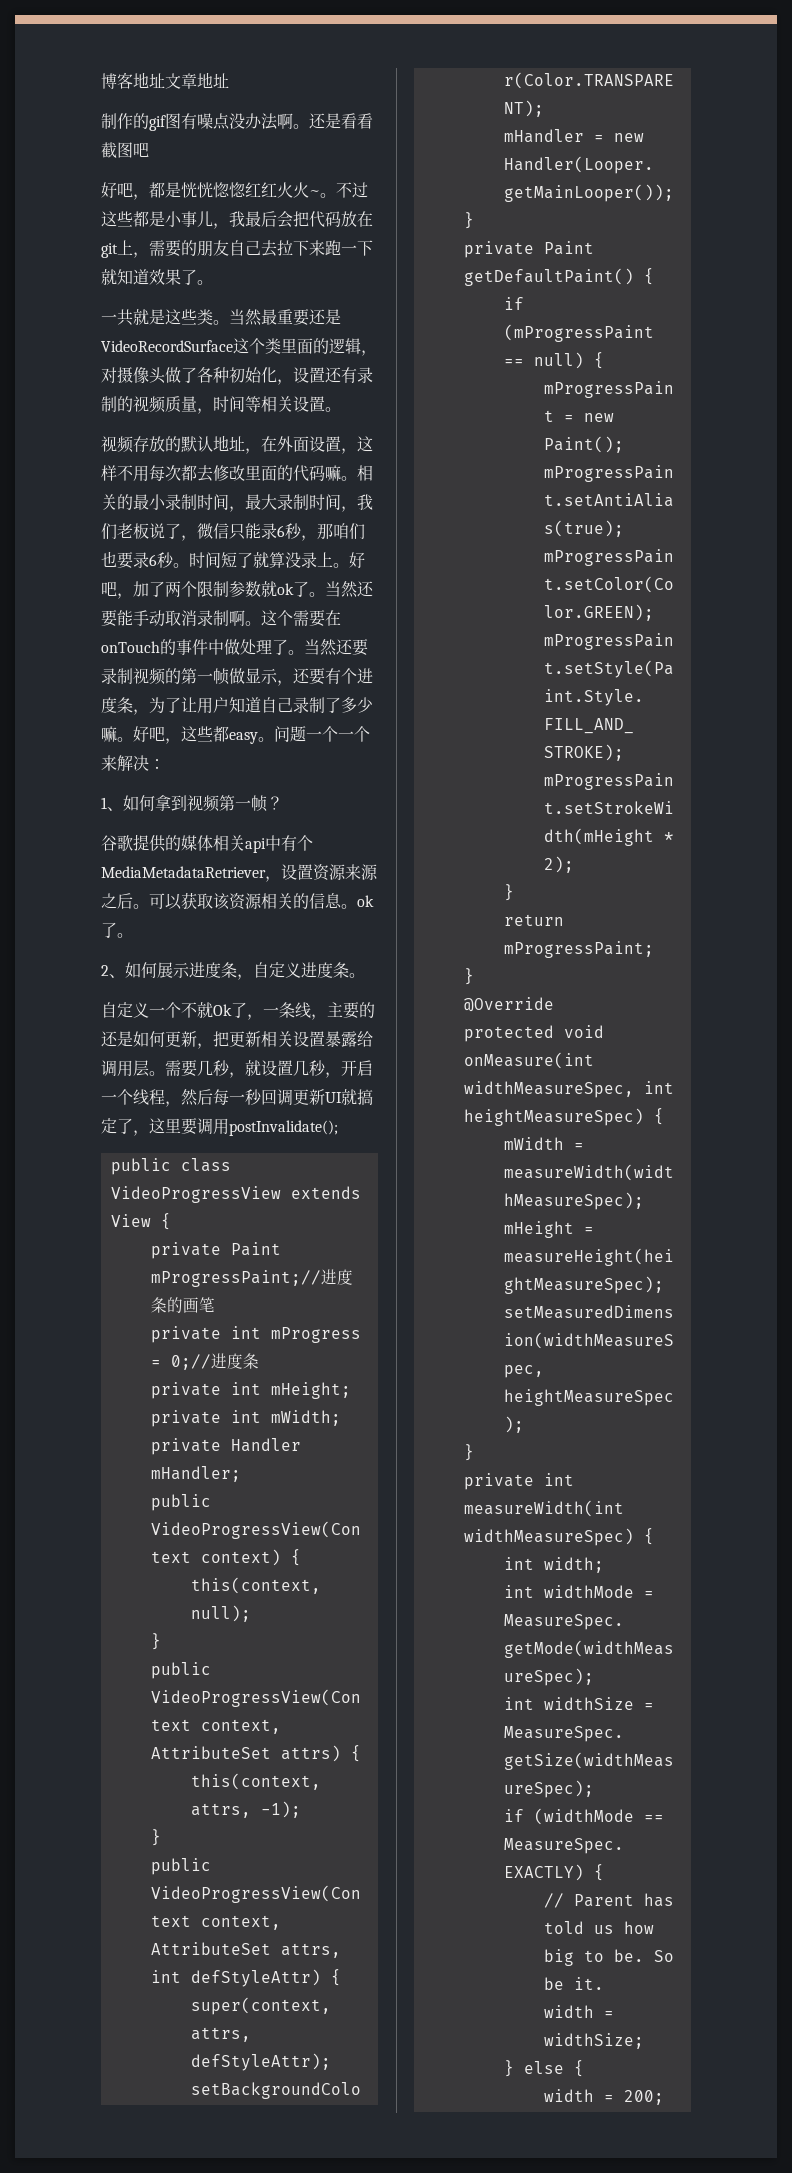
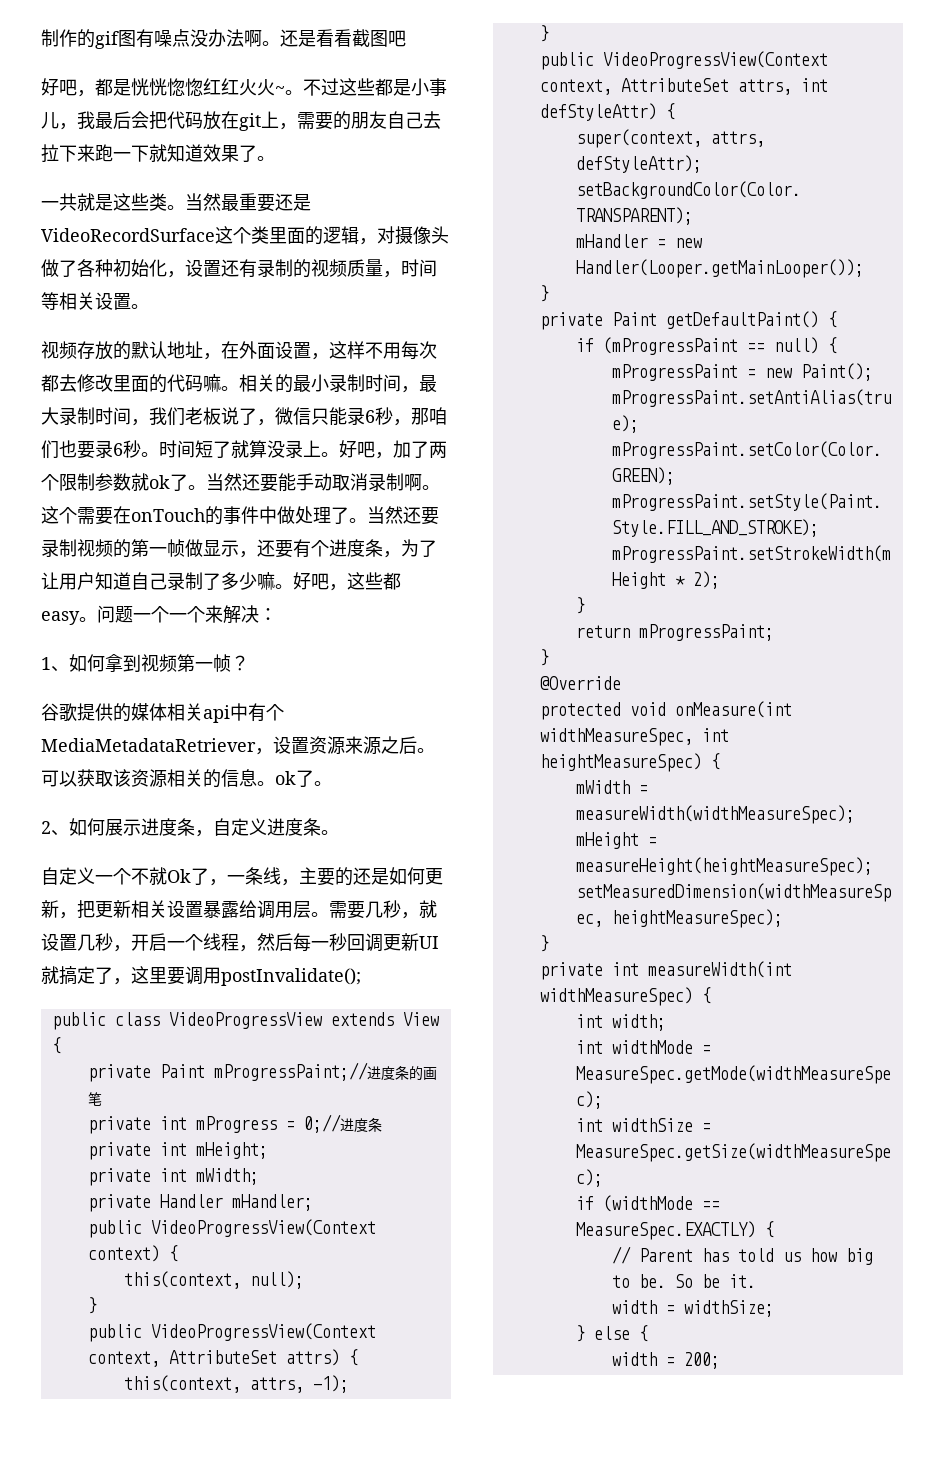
- 博客地址文章地址

